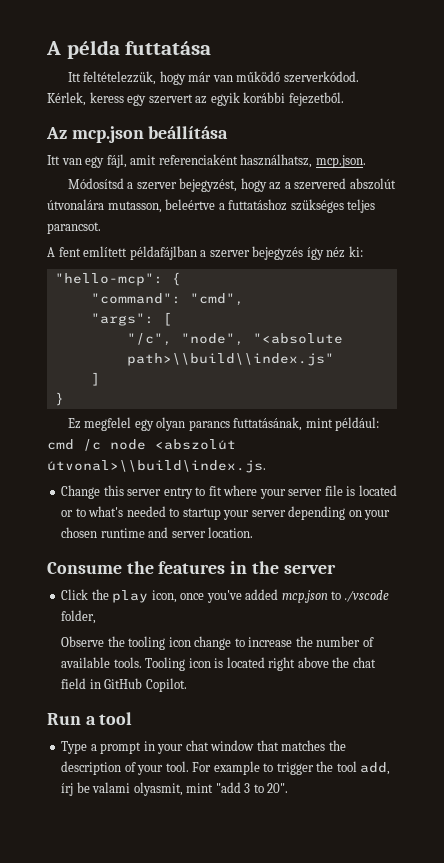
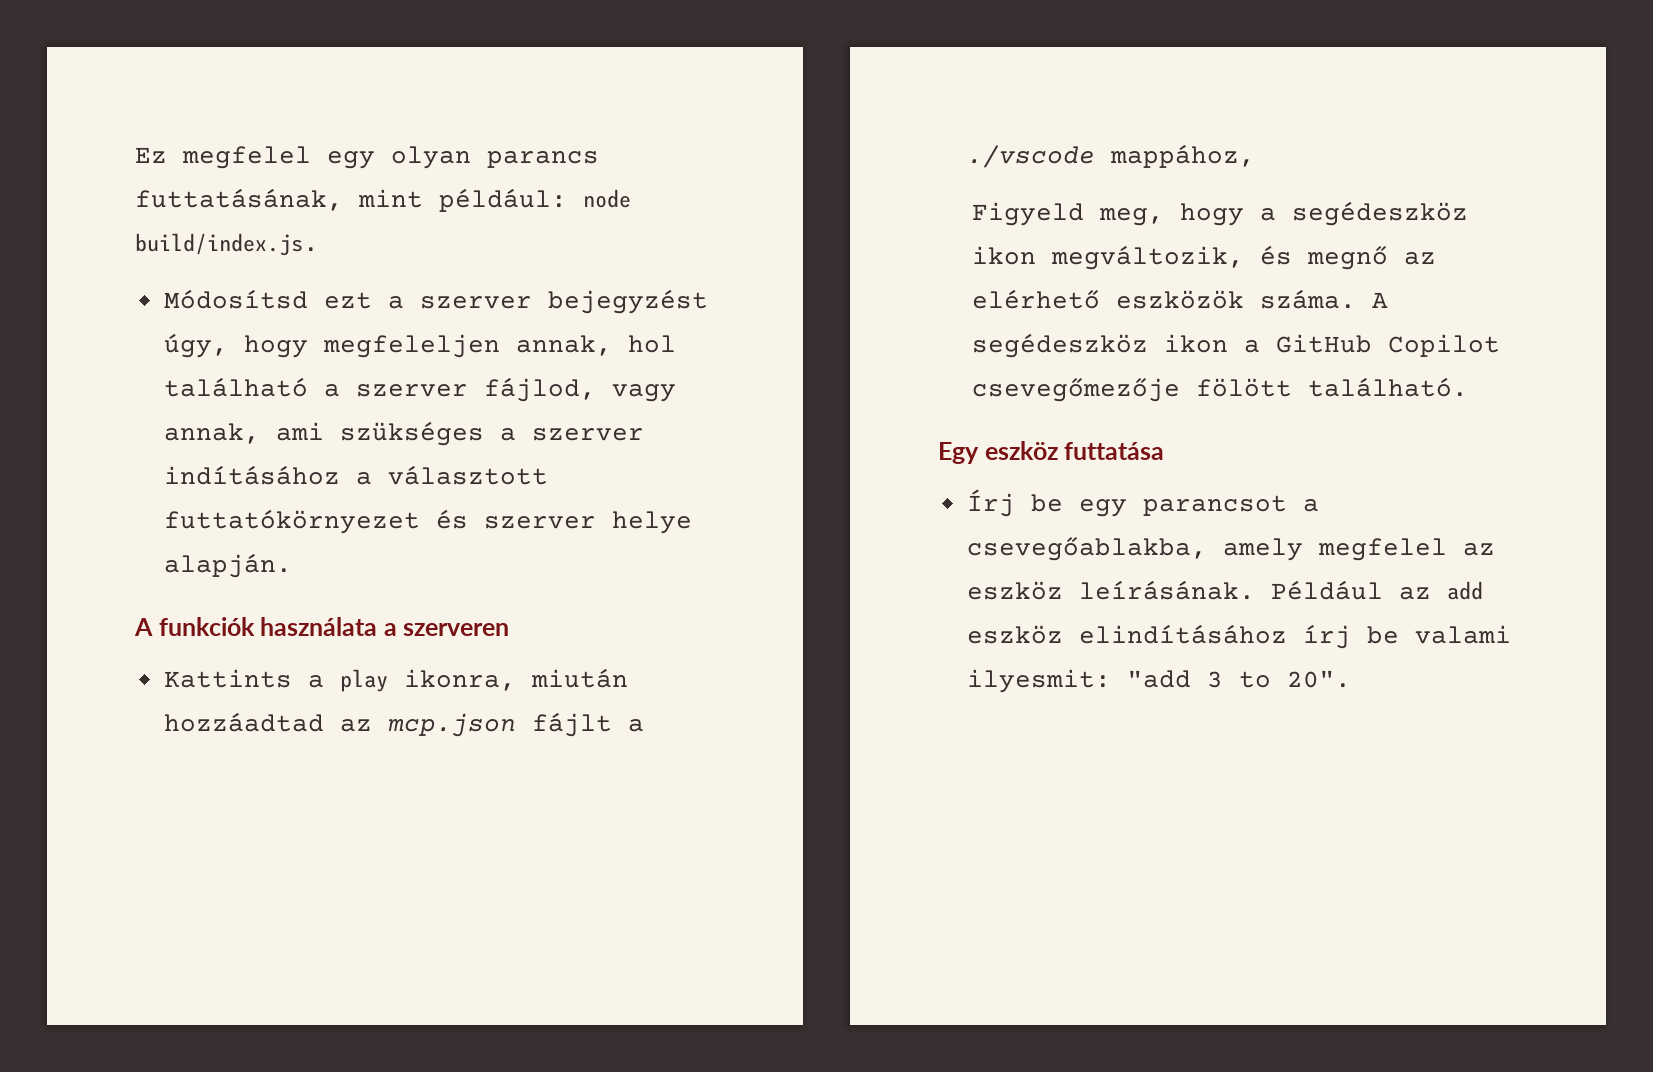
- A példa futtatása
- Itt feltételezzük, hogy már van működő szerverkódod. Kérlek, keress egy szervert az egyik korábbi fejezetből.
- Az mcp.json beállítása
- Itt van egy fájl, amit referenciaként használhatsz, mcp.json.
- Módosítsd a szerver bejegyzést, hogy az a szervered abszolút útvonalára mutasson, beleértve a futtatáshoz szükséges teljes parancsot.
- A fent említett példafájlban a szerver bejegyzés így néz ki:
- "hello-mcp": {
- "command": "cmd",
- "args": [
- "/c", "node", "<absolute path>\\build\\index.js"
- ]
- }
- Ez megfelel egy olyan parancs futtatásának, mint például: cmd /c node <abszolút útvonal>\\build\index.js.
- Change this server entry to fit where your server file is located or to what's needed to startup your server depending on your chosen runtime and server location.
- Consume the features in the server
- Click the play icon, once you've added mcp.json to ./vscode folder,
- Observe the tooling icon change to increase the number of available tools. Tooling icon is located right above the chat field in GitHub Copilot.
- Run a tool
- Type a prompt in your chat window that matches the description of your tool. For example to trigger the tool add, írj be valami olyasmit, mint "add 3 to 20".
+ Ez megfelel egy olyan parancs futtatásának, mint például: node build/index.js.
+ Módosítsd ezt a szerver bejegyzést úgy, hogy megfeleljen annak, hol található a szerver fájlod, vagy annak, ami szükséges a szerver indításához a választott futtatókörnyezet és szerver helye alapján.
+ A funkciók használata a szerveren
+ Kattints a play ikonra, miután hozzáadtad az mcp.json fájlt a ./vscode mappához,
+ Figyeld meg, hogy a segédeszköz ikon megváltozik, és megnő az elérhető eszközök száma. A segédeszköz ikon a GitHub Copilot csevegőmezője fölött található.
+ Egy eszköz futtatása
+ Írj be egy parancsot a csevegőablakba, amely megfelel az eszköz leírásának. Például az add eszköz elindításához írj be valami ilyesmit: "add 3 to 20".

